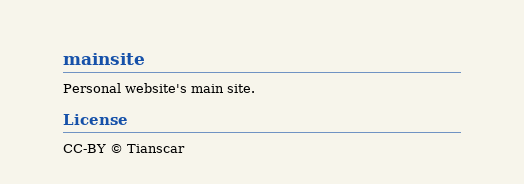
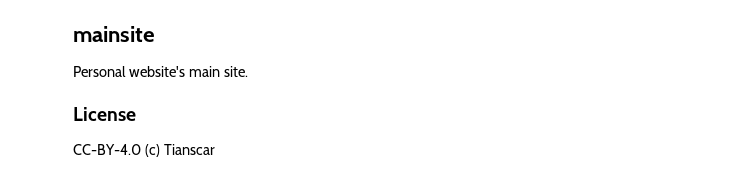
- CC-BY © Tianscar
+ CC-BY-4.0 (c) Tianscar

